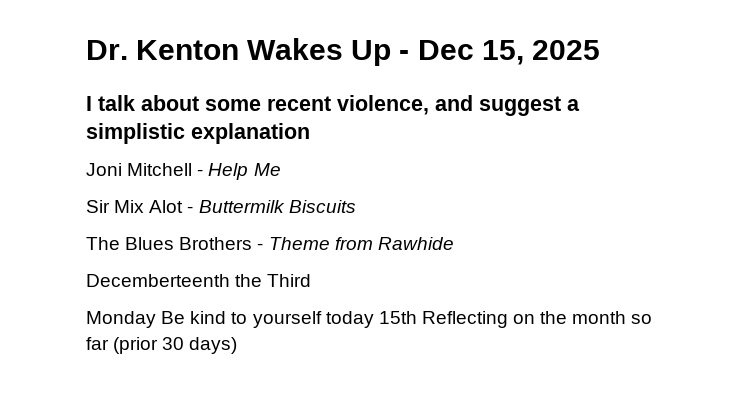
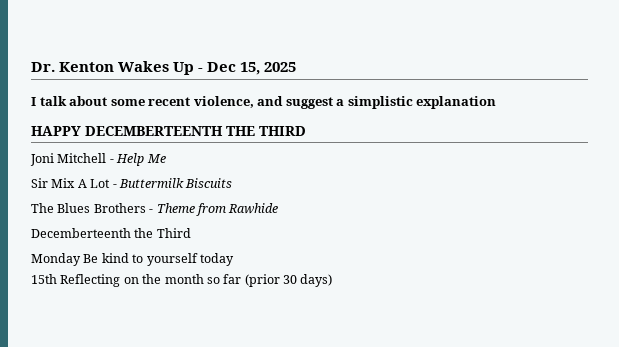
+ HAPPY DECEMBERTEENTH THE THIRD
- Sir Mix Alot - Buttermilk Biscuits
+ Sir Mix A Lot - Buttermilk Biscuits
- Monday Be kind to yourself today 15th Reflecting on the month so far (prior 30 days)
+ Monday Be kind to yourself today
+ 15th Reflecting on the month so far (prior 30 days)

